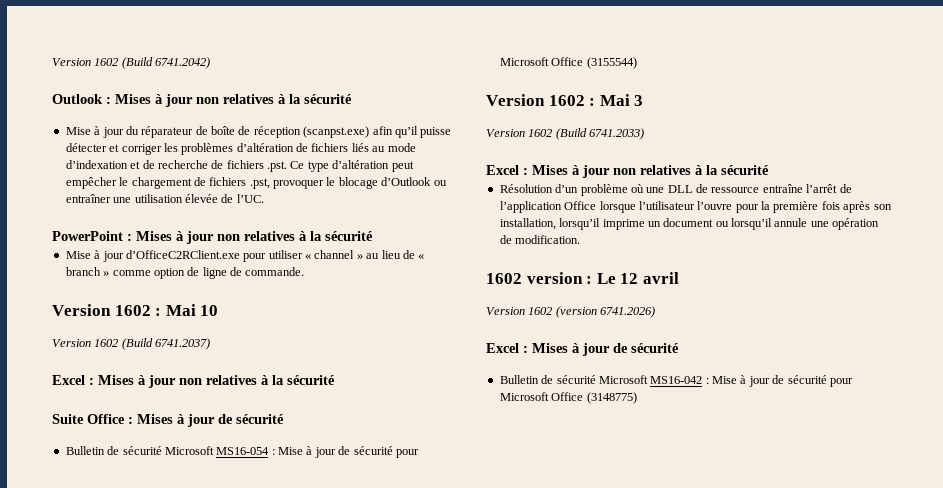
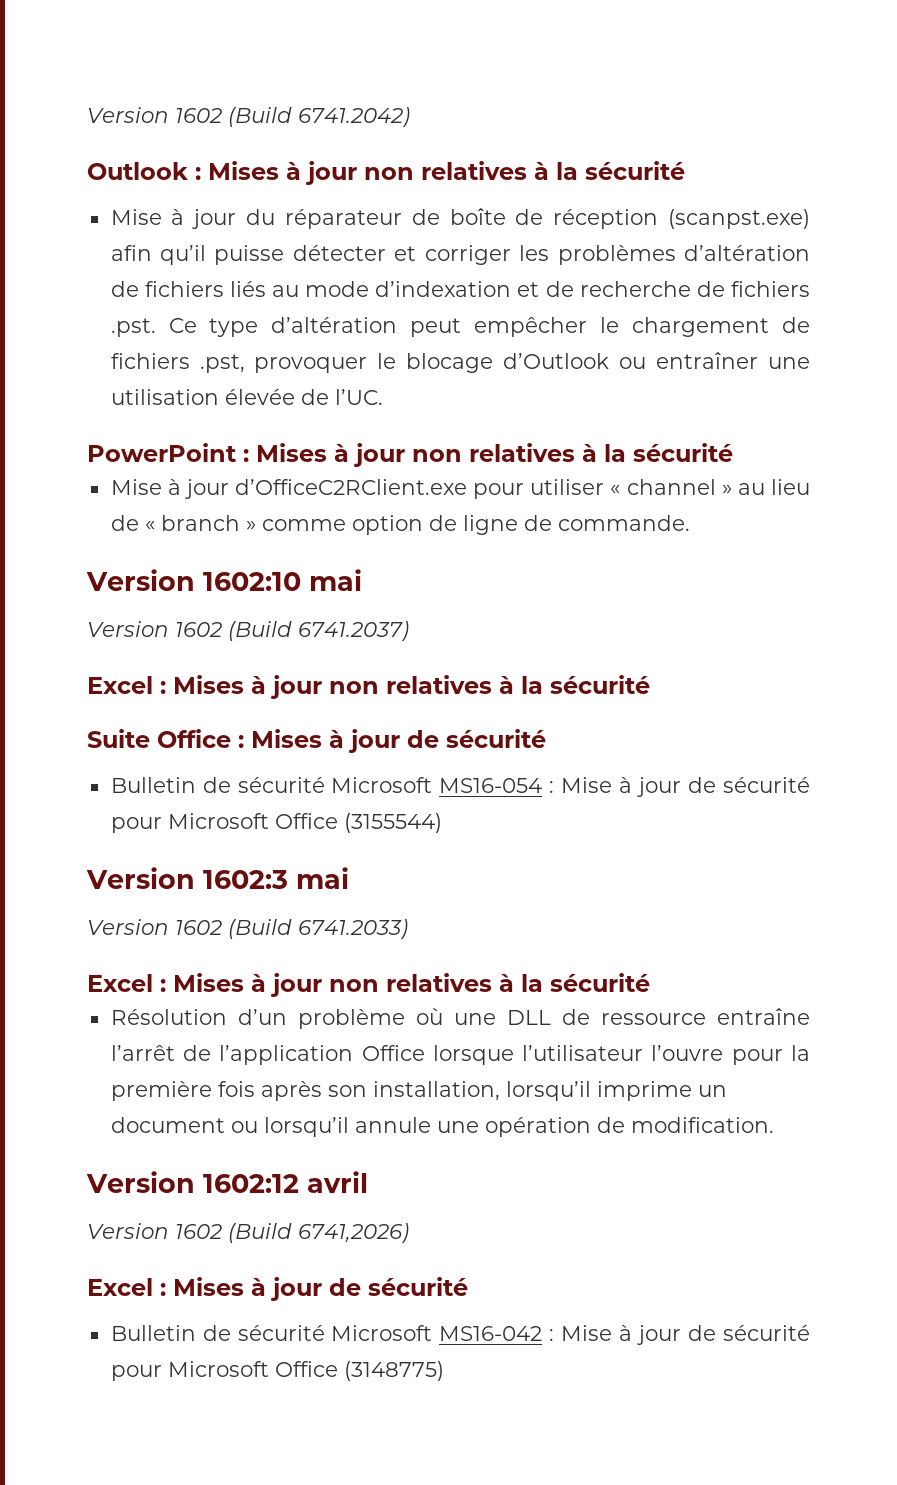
- Version 1602 : Mai 10
+ Version 1602:10 mai
- Version 1602 : Mai 3
+ Version 1602:3 mai
- 1602 version : Le 12 avril
+ Version 1602:12 avril
- Version 1602 (version 6741.2026)
+ Version 1602 (Build 6741,2026)

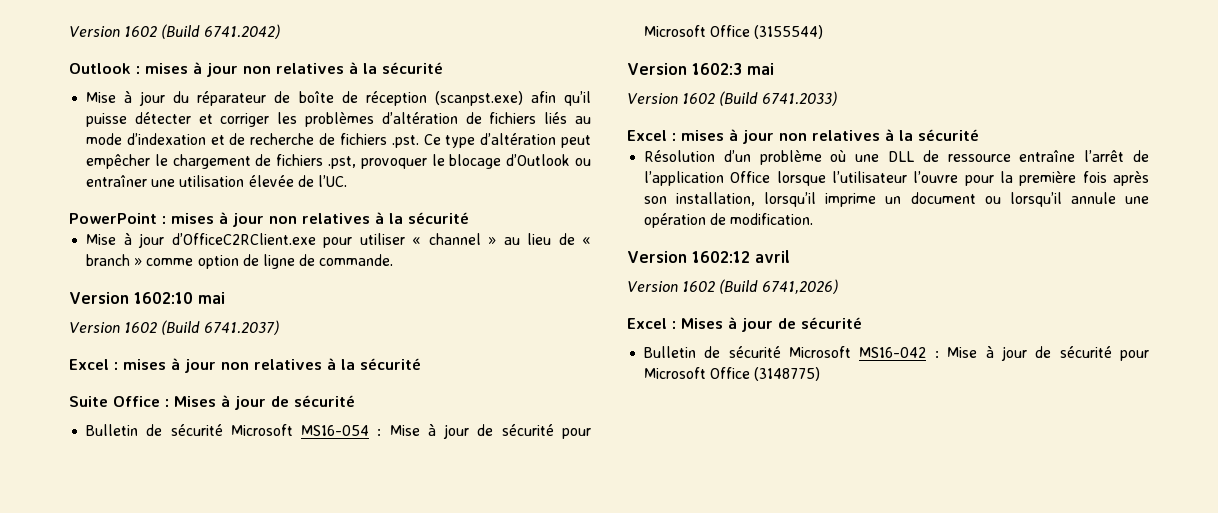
- Outlook : Mises à jour non relatives à la sécurité
+ Outlook : mises à jour non relatives à la sécurité
- PowerPoint : Mises à jour non relatives à la sécurité
+ PowerPoint : mises à jour non relatives à la sécurité
  Version 1602 (Build 6741.2037)
- Excel : Mises à jour non relatives à la sécurité
+ Excel : mises à jour non relatives à la sécurité
  Version 1602 (Build 6741.2033)
- Excel : Mises à jour non relatives à la sécurité
+ Excel : mises à jour non relatives à la sécurité

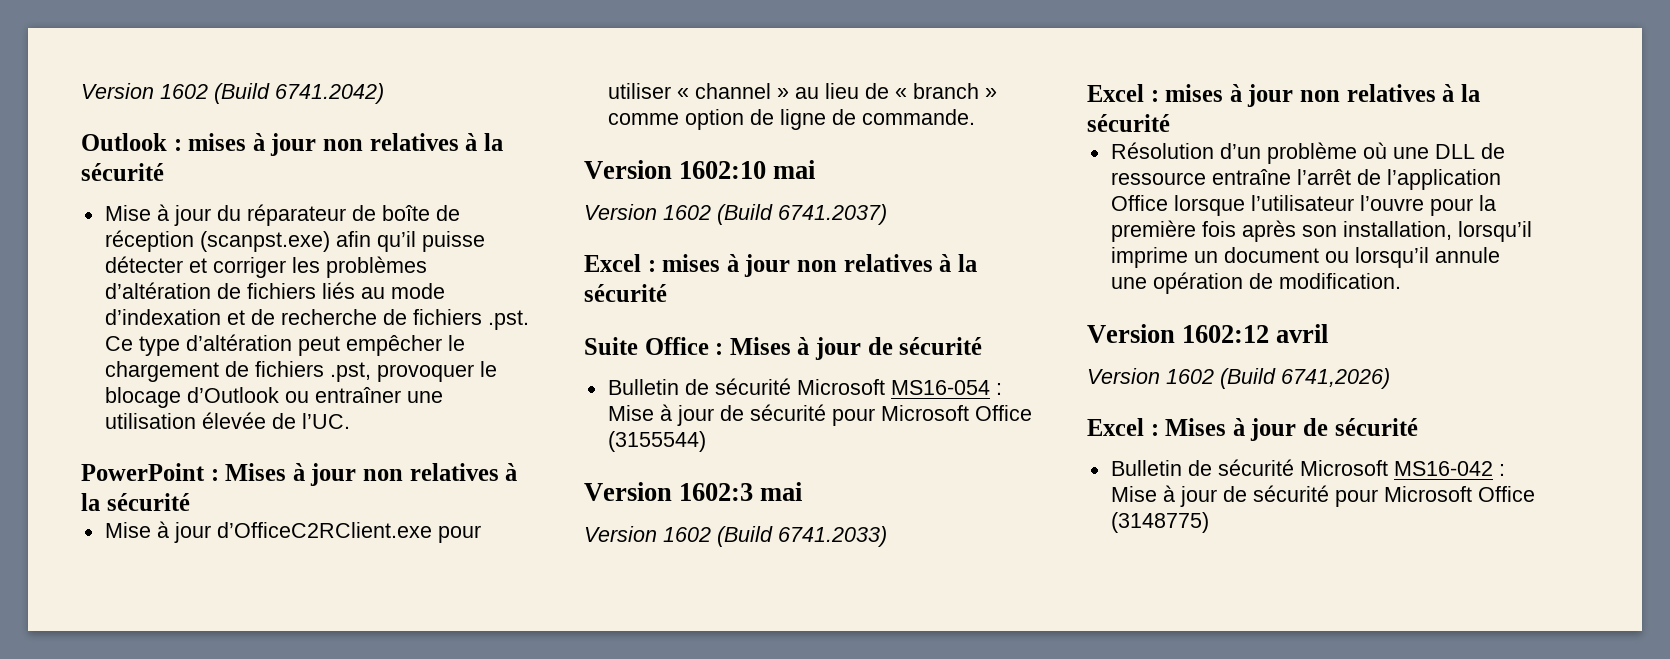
- PowerPoint : mises à jour non relatives à la sécurité
+ PowerPoint : Mises à jour non relatives à la sécurité

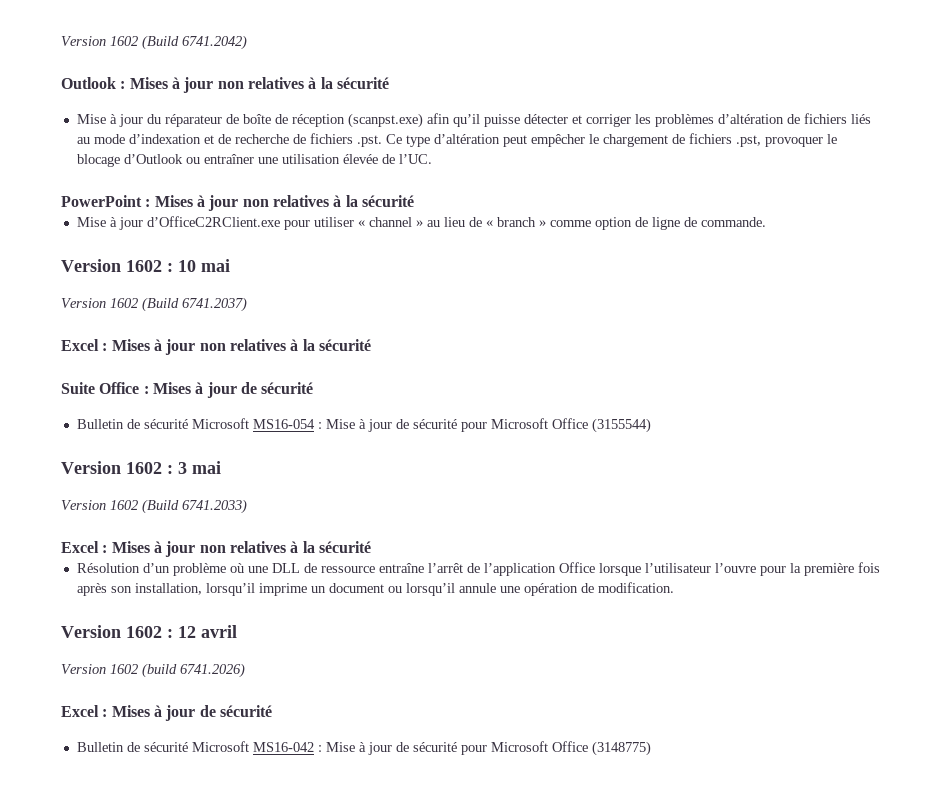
- Outlook : mises à jour non relatives à la sécurité
+ Outlook : Mises à jour non relatives à la sécurité
- Version 1602:10 mai
+ Version 1602 : 10 mai
  Version 1602 (Build 6741.2037)
- Excel : mises à jour non relatives à la sécurité
+ Excel : Mises à jour non relatives à la sécurité
- Version 1602:3 mai
+ Version 1602 : 3 mai
  Version 1602 (Build 6741.2033)
- Excel : mises à jour non relatives à la sécurité
+ Excel : Mises à jour non relatives à la sécurité
- Version 1602:12 avril
+ Version 1602 : 12 avril
- Version 1602 (Build 6741,2026)
+ Version 1602 (build 6741.2026)

